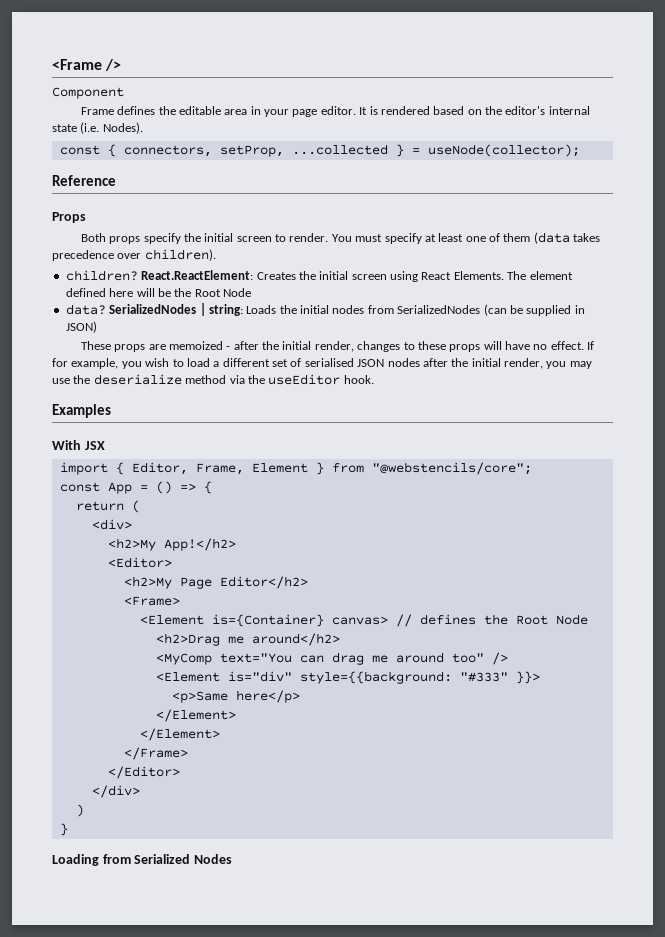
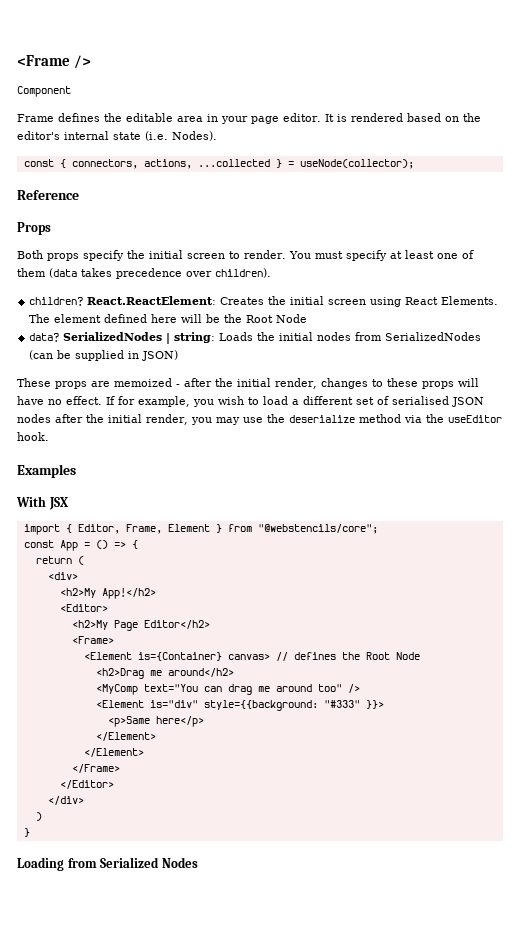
- const { connectors, setProp, ...collected } = useNode(collector);
+ const { connectors, actions, ...collected } = useNode(collector);

